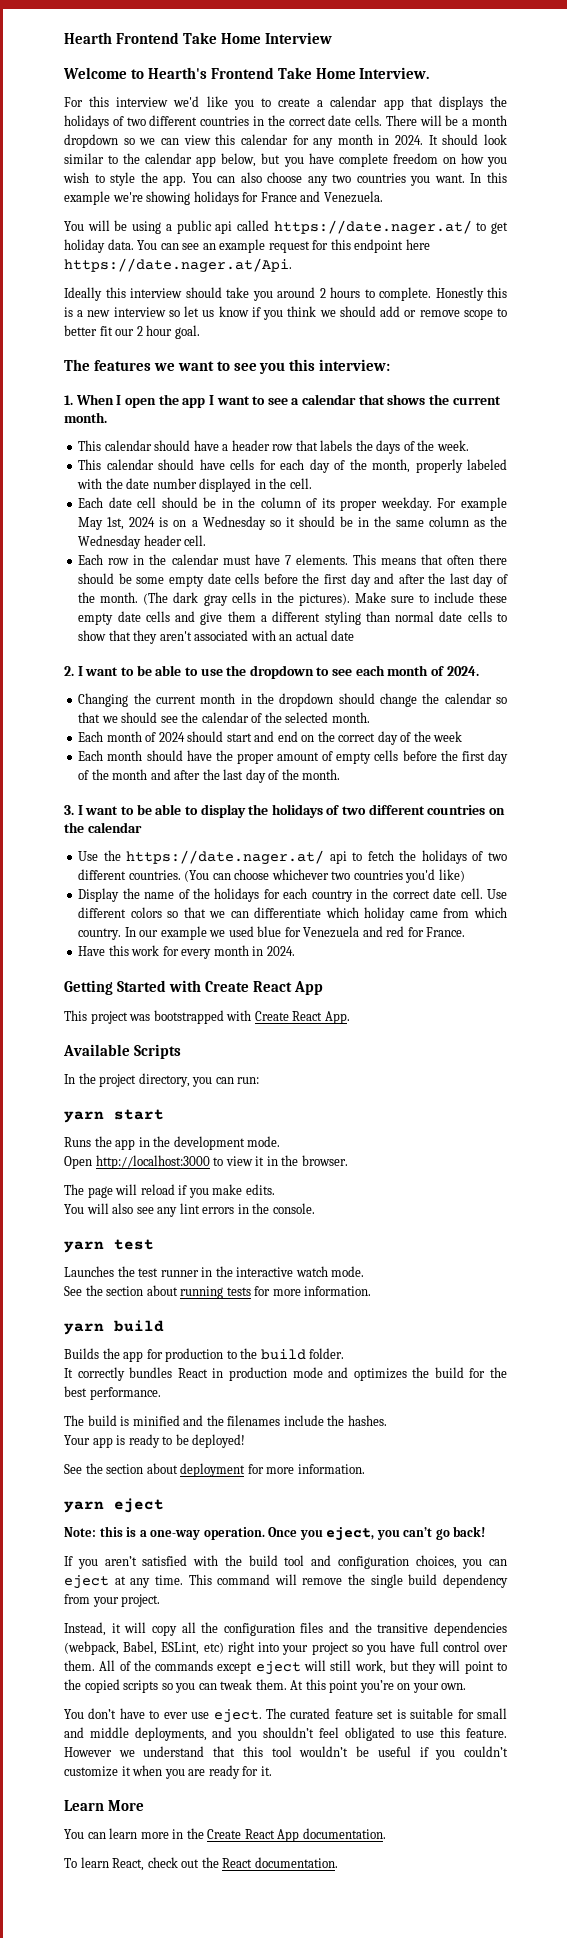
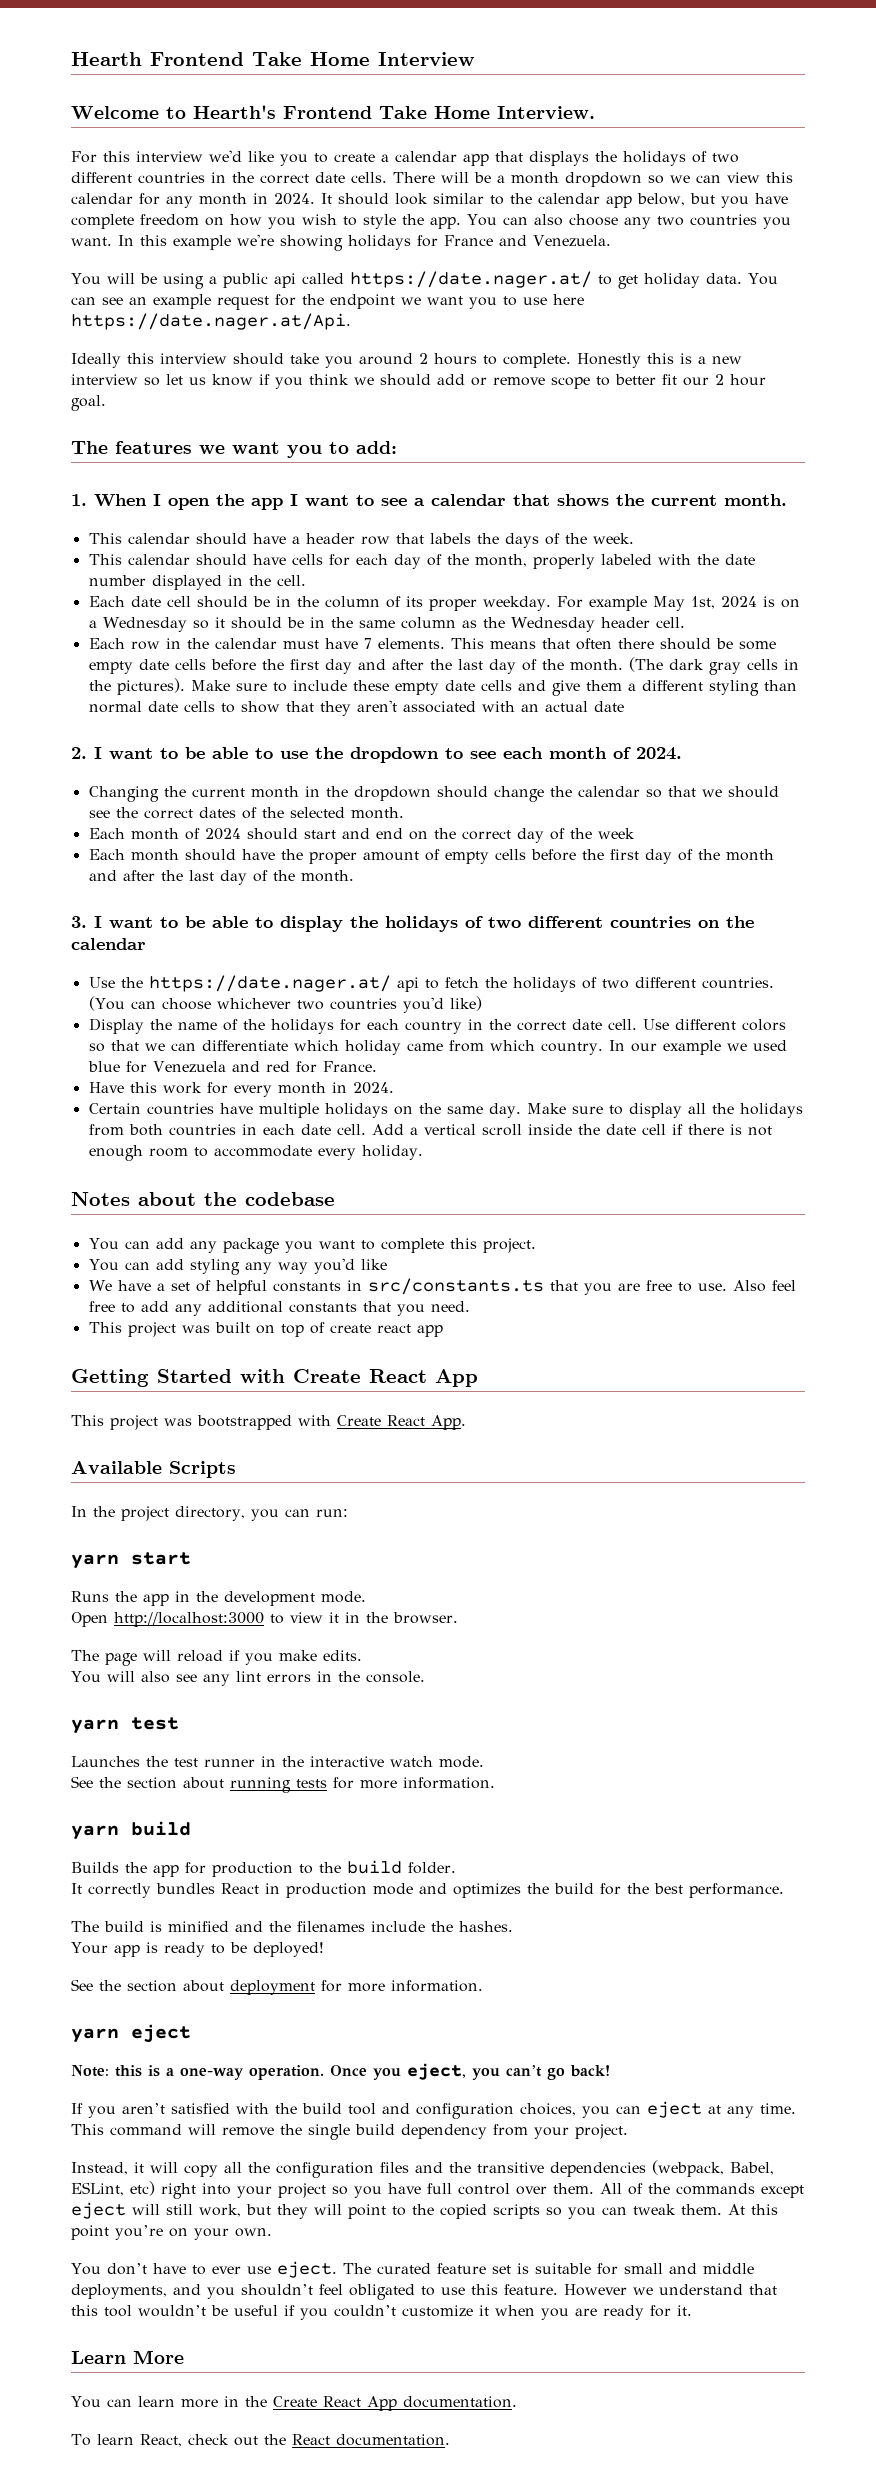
- You can see an example request for this endpoint here https://date.nager.at/Api.
+ You can see an example request for the endpoint we want you to use here https://date.nager.at/Api.
- The features we want to see you this interview:
+ The features we want you to add:
- Changing the current month in the dropdown should change the calendar so that we should see the calendar of the selected month.
+ Changing the current month in the dropdown should change the calendar so that we should see the correct dates of the selected month.
+ Certain countries have multiple holidays on the same day. Make sure to display all the holidays from both countries in each date cell. Add a vertical scroll inside the date cell if there is not enough room to accommodate every holiday.
+ Notes about the codebase
+ You can add any package you want to complete this project.
+ You can add styling any way you'd like
+ We have a set of helpful constants in src/constants.ts that you are free to use. Also feel free to add any additional constants that you need.
+ This project was built on top of create react app

